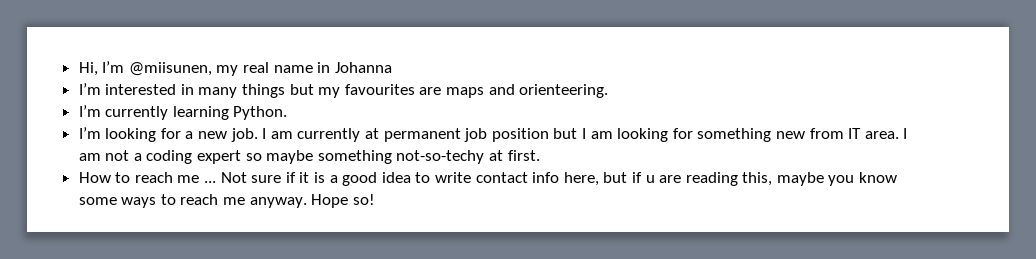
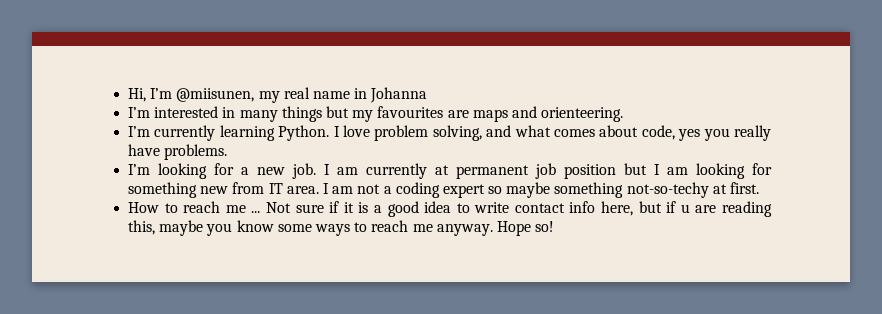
+ I love problem solving, and what comes about code, yes you really have problems.

